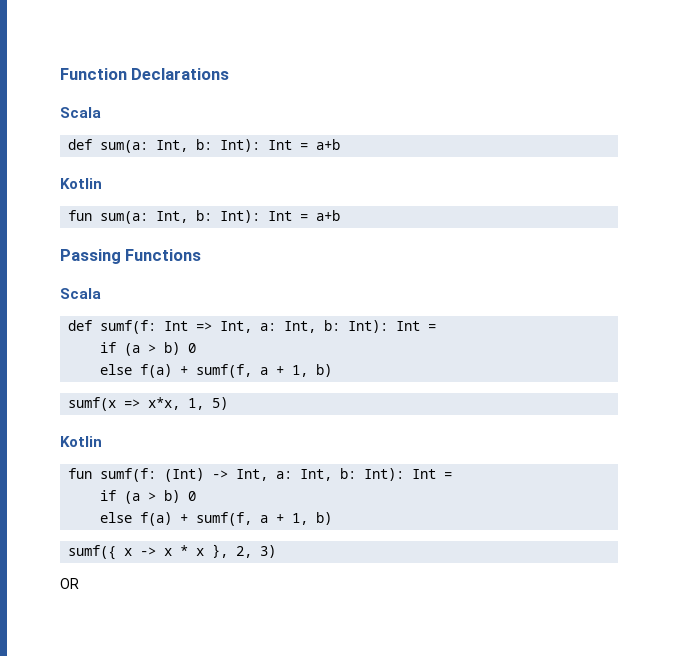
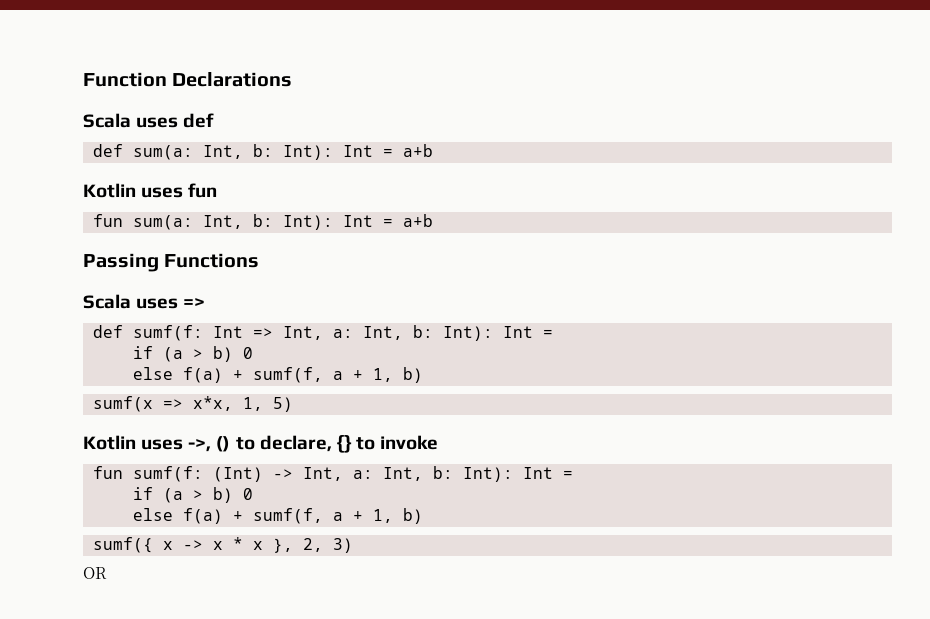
  Function Declarations
- Scala
+ Scala uses def
  def sum(a: Int, b: Int): Int = a+b
- Kotlin
+ Kotlin uses fun
  Passing Functions
- Scala
+ Scala uses =>
  sumf(x => x*x, 1, 5)
- Kotlin
+ Kotlin uses ->, () to declare, {} to invoke

